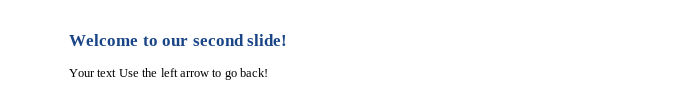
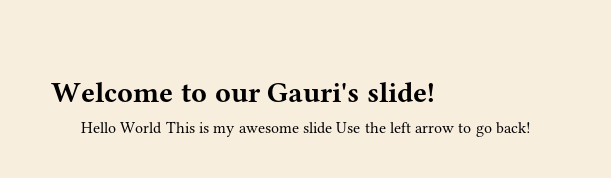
- Welcome to our second slide!
+ Welcome to our Gauri's slide!
- Your text Use the left arrow to go back!
+ Hello World This is my awesome slide Use the left arrow to go back!

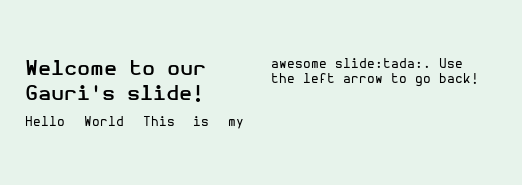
- Hello World This is my awesome slide Use the left arrow to go back!
+ Hello World This is my awesome slide:tada:. Use the left arrow to go back!

